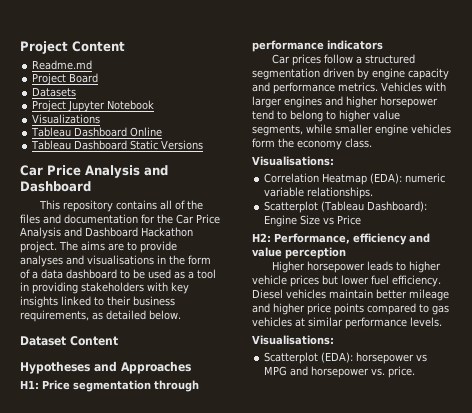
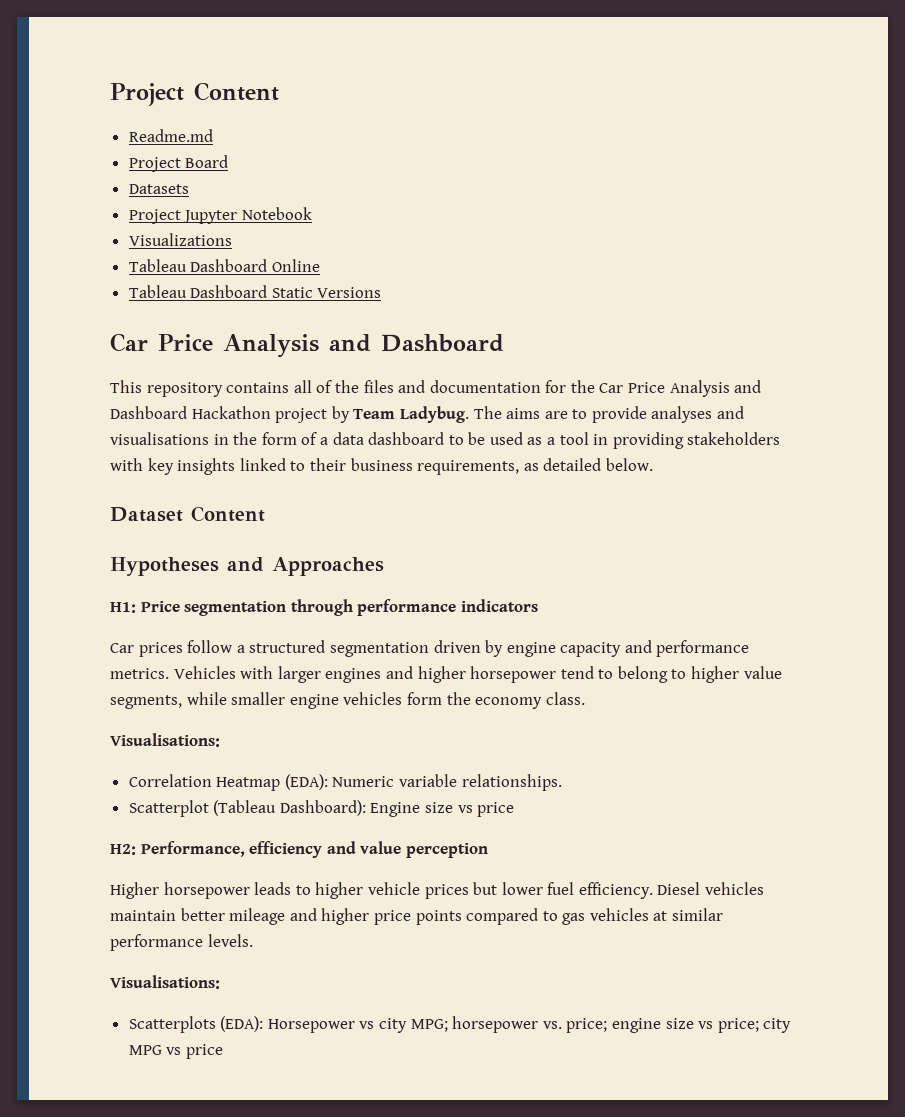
- This repository contains all of the files and documentation for the Car Price Analysis and Dashboard Hackathon project.
+ This repository contains all of the files and documentation for the Car Price Analysis and Dashboard Hackathon project by Team Ladybug.
- Correlation Heatmap (EDA): numeric variable relationships.
+ Correlation Heatmap (EDA): Numeric variable relationships.
- Scatterplot (Tableau Dashboard): Engine Size vs Price
+ Scatterplot (Tableau Dashboard): Engine size vs price
- Scatterplot (EDA): horsepower vs MPG and horsepower vs. price.
+ Scatterplots (EDA): Horsepower vs city MPG; horsepower vs. price; engine size vs price; city MPG vs price

